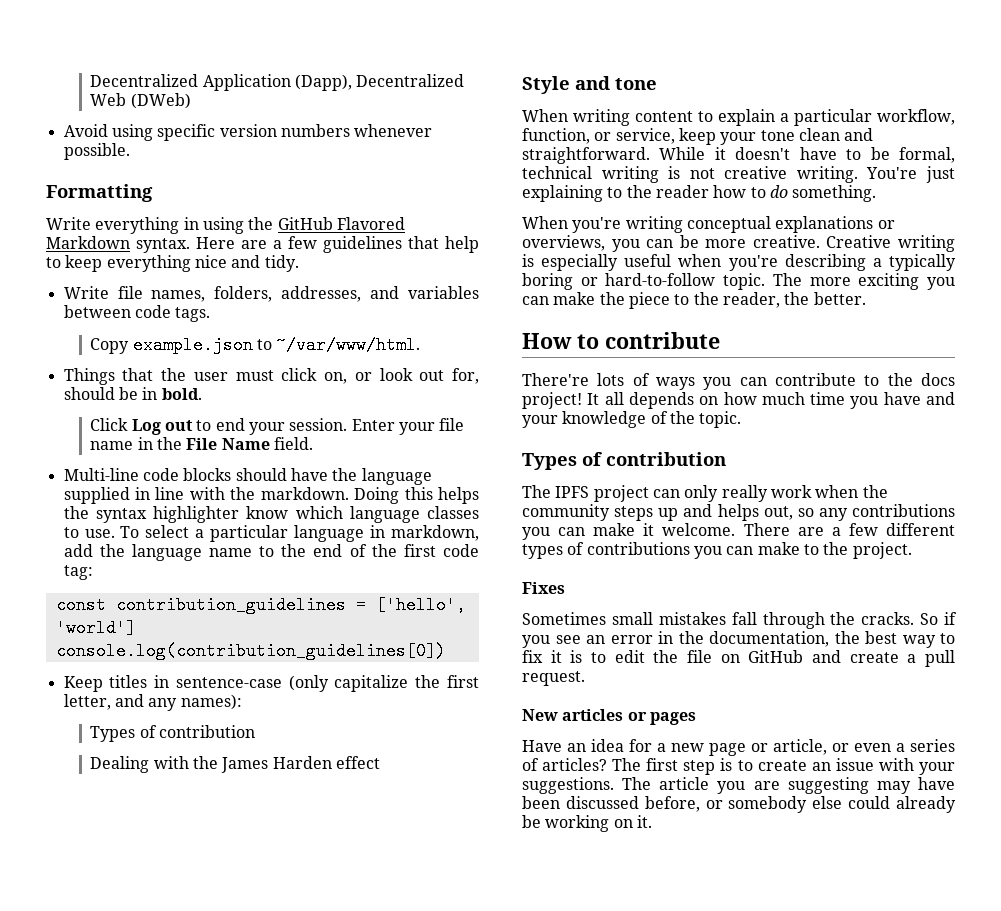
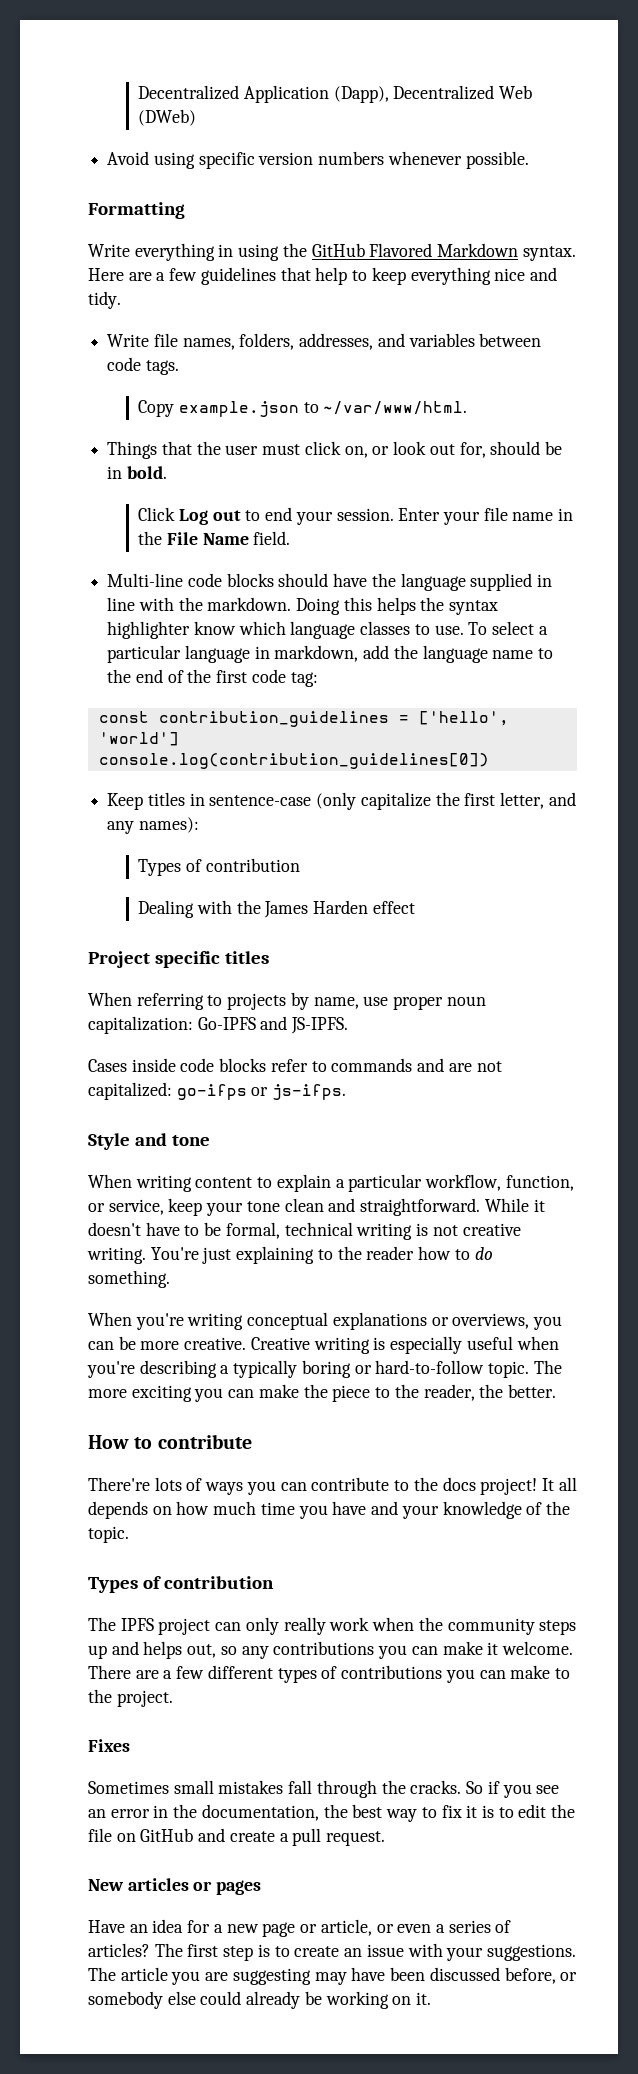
+ Project specific titles
+ When referring to projects by name, use proper noun capitalization: Go-IPFS and JS-IPFS.
+ Cases inside code blocks refer to commands and are not capitalized: go-ifps or js-ifps.

